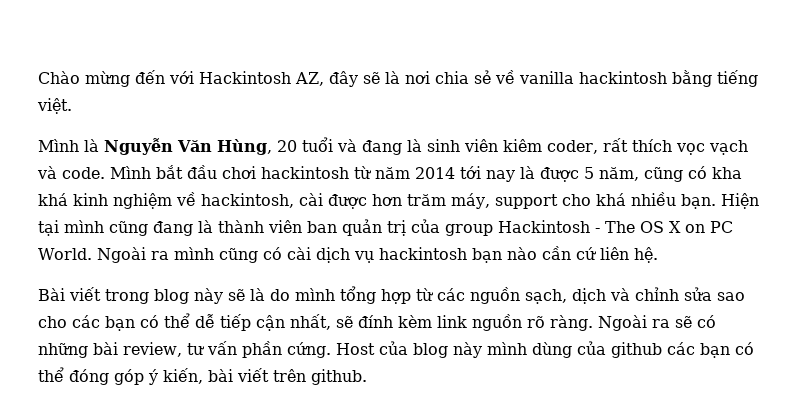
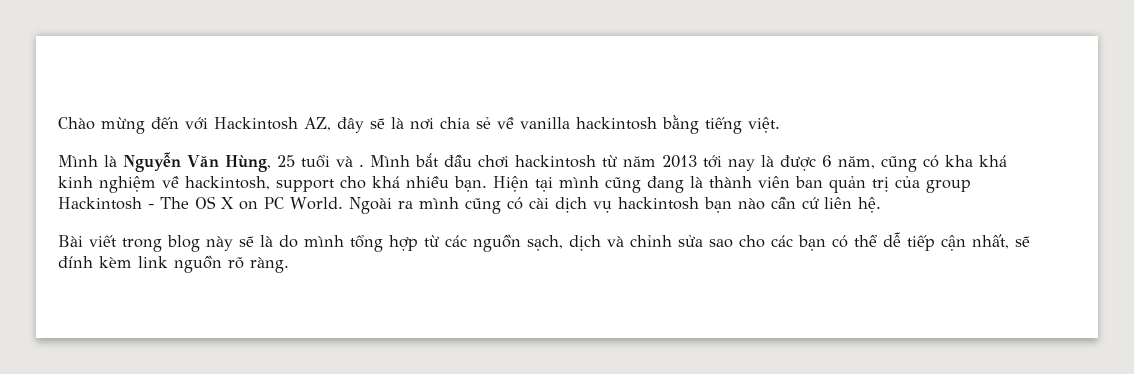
- Mình là Nguyễn Văn Hùng, 20 tuổi và đang là sinh viên kiêm coder, rất thích vọc vạch và code.
+ Mình là Nguyễn Văn Hùng, 25 tuổi và .
- Mình bắt đầu chơi hackintosh từ năm 2014 tới nay là được 5 năm, cũng có kha khá kinh nghiệm về hackintosh, cài được hơn trăm máy, support cho khá nhiều bạn.
+ Mình bắt đầu chơi hackintosh từ năm 2013 tới nay là được 6 năm, cũng có kha khá kinh nghiệm về hackintosh, support cho khá nhiều bạn.
- Ngoài ra sẽ có những bài review, tư vấn phần cứng. Host của blog này mình dùng của github các bạn có thể đóng góp ý kiến, bài viết trên github.

